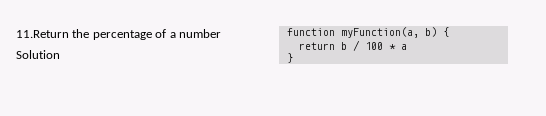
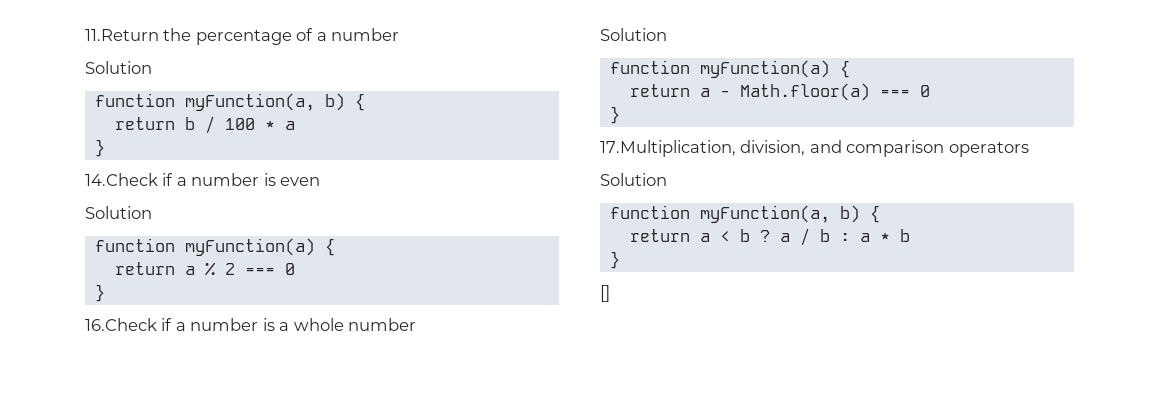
+ 14.Check if a number is even
+ Solution
+ function myFunction(a) {
+ return a % 2 === 0
+ }
+ 16.Check if a number is a whole number
+ Solution
+ function myFunction(a) {
+ return a - Math.floor(a) === 0
+ }
+ 17.Multiplication, division, and comparison operators
+ Solution
+ function myFunction(a, b) {
+ return a < b ? a / b : a * b
+ }
+ []

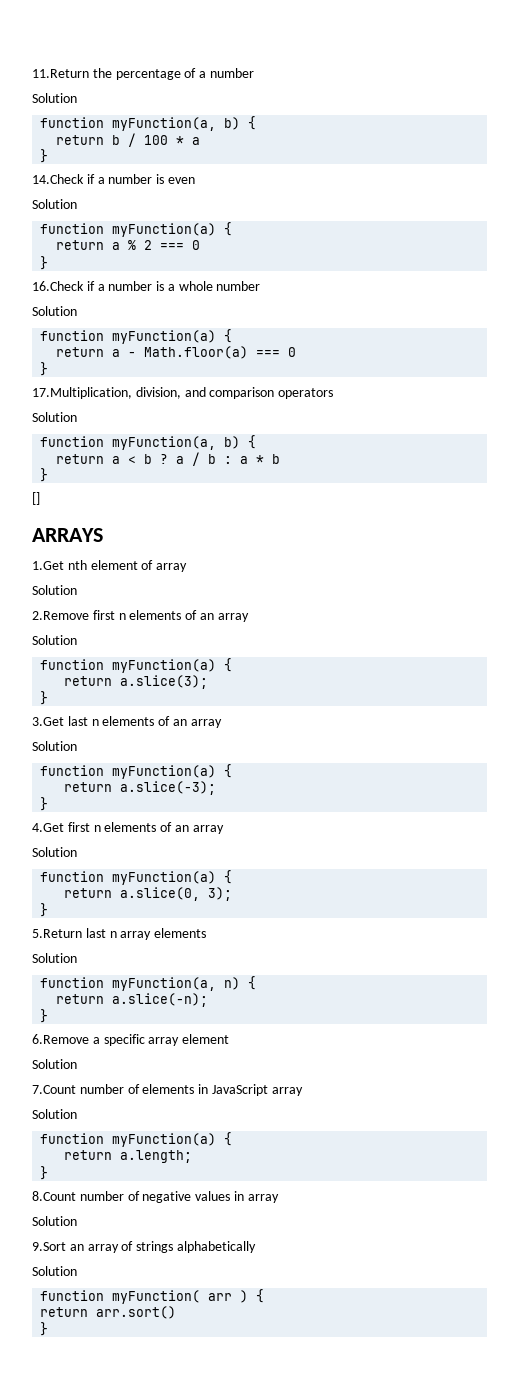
+ ARRAYS
+ 1.Get nth element of array
+ Solution
+ 2.Remove first n elements of an array
+ Solution
+ function myFunction(a) {
+ return a.slice(3);
+ }
+ 3.Get last n elements of an array
+ Solution
+ function myFunction(a) {
+ return a.slice(-3);
+ }
+ 4.Get first n elements of an array
+ Solution
+ function myFunction(a) {
+ return a.slice(0, 3);
+ }
+ 5.Return last n array elements
+ Solution
+ function myFunction(a, n) {
+ return a.slice(-n);
+ }
+ 6.Remove a specific array element
+ Solution
+ 7.Count number of elements in JavaScript array
+ Solution
+ function myFunction(a) {
+ return a.length;
+ }
+ 8.Count number of negative values in array
+ Solution
+ 9.Sort an array of strings alphabetically
+ Solution
+ function myFunction( arr ) {
+ return arr.sort()
+ }

